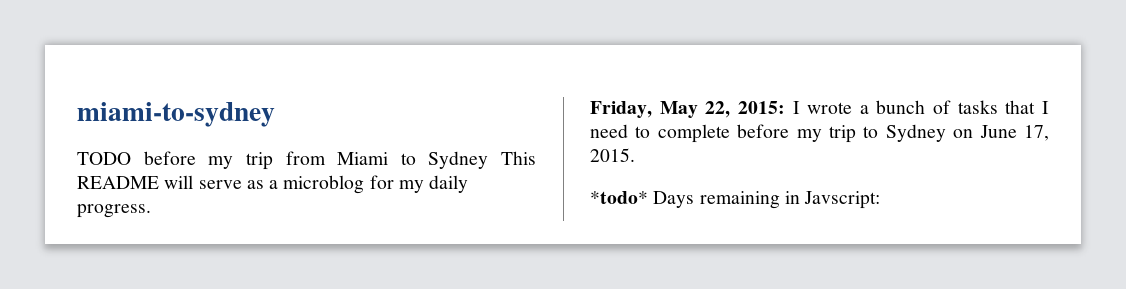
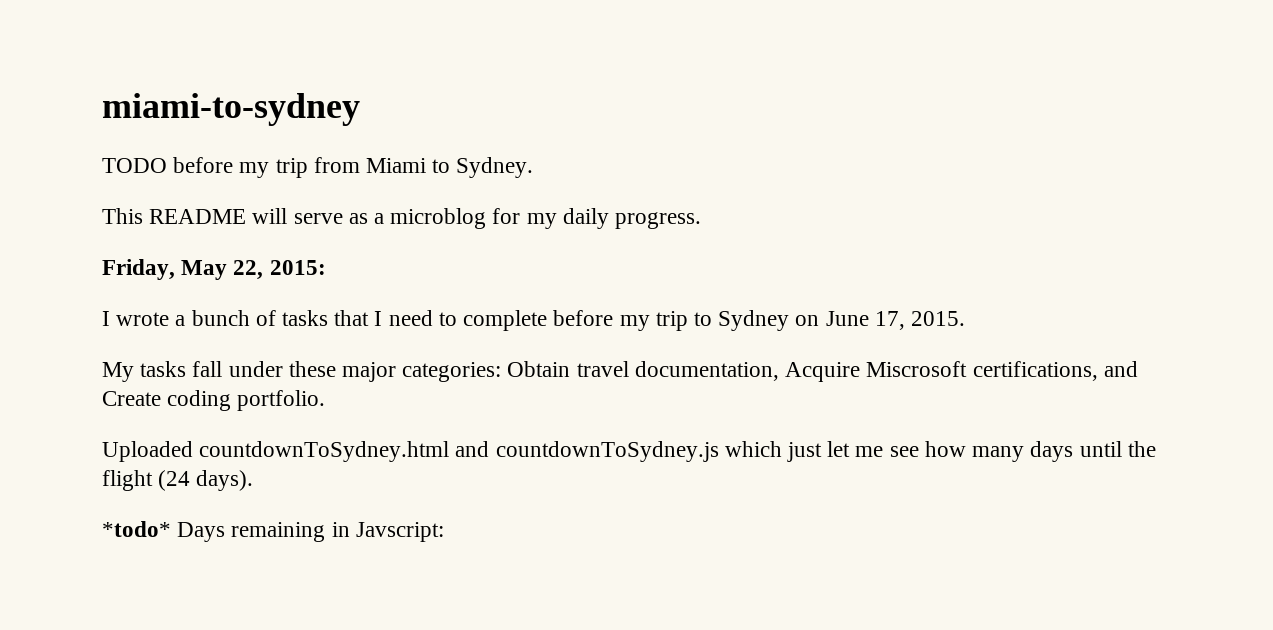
- TODO before my trip from Miami to Sydney This README will serve as a microblog for my daily progress.
+ TODO before my trip from Miami to Sydney.
+ This README will serve as a microblog for my daily progress.
- Friday, May 22, 2015: I wrote a bunch of tasks that I need to complete before my trip to Sydney on June 17, 2015.
+ Friday, May 22, 2015:
+ I wrote a bunch of tasks that I need to complete before my trip to Sydney on June 17, 2015.
+ My tasks fall under these major categories: Obtain travel documentation, Acquire Miscrosoft certifications, and Create coding portfolio.
+ Uploaded countdownToSydney.html and countdownToSydney.js which just let me see how many days until the flight (24 days).

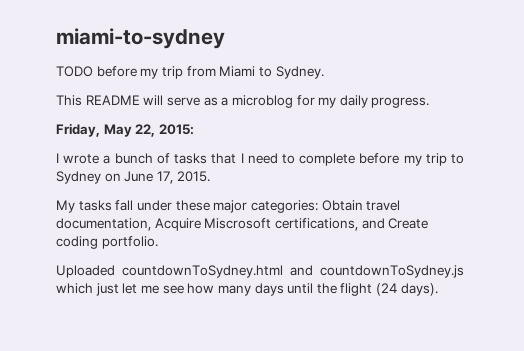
- *todo* Days remaining in Javscript:

